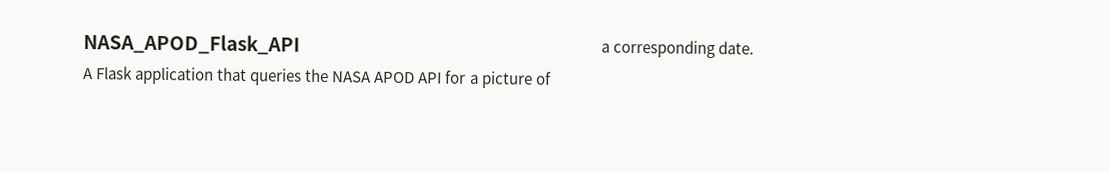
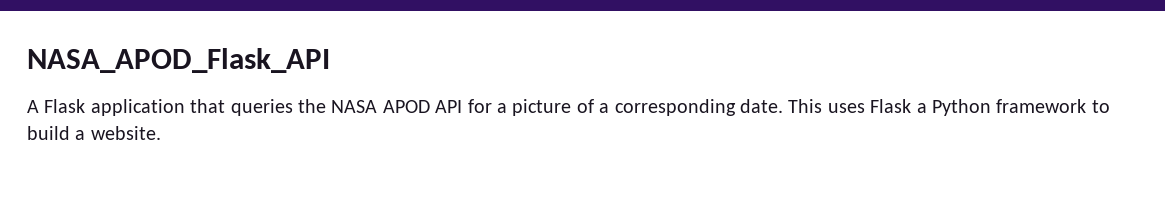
+ This uses Flask a Python framework to build a website.

